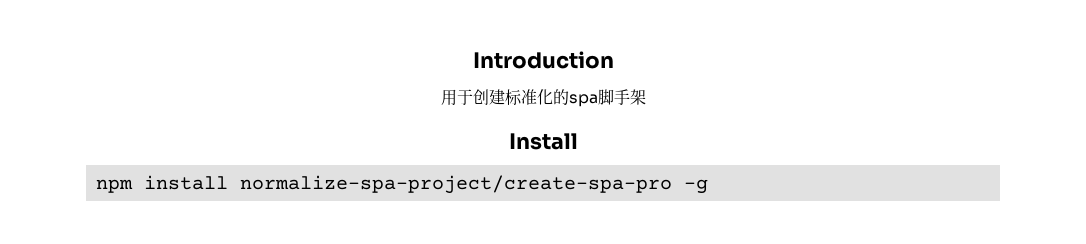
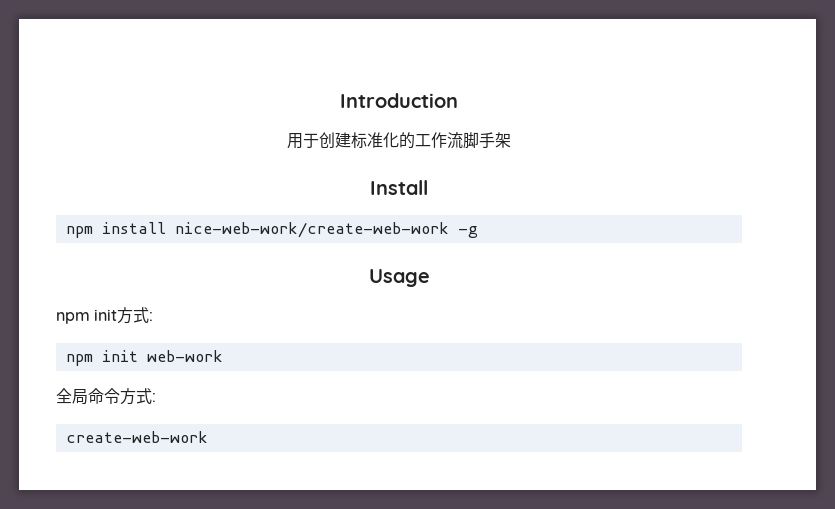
- 用于创建标准化的spa脚手架
+ 用于创建标准化的工作流脚手架
- npm install normalize-spa-project/create-spa-pro -g
+ npm install nice-web-work/create-web-work -g
+ Usage
+ npm init方式:
+ npm init web-work
+ 全局命令方式:
+ create-web-work

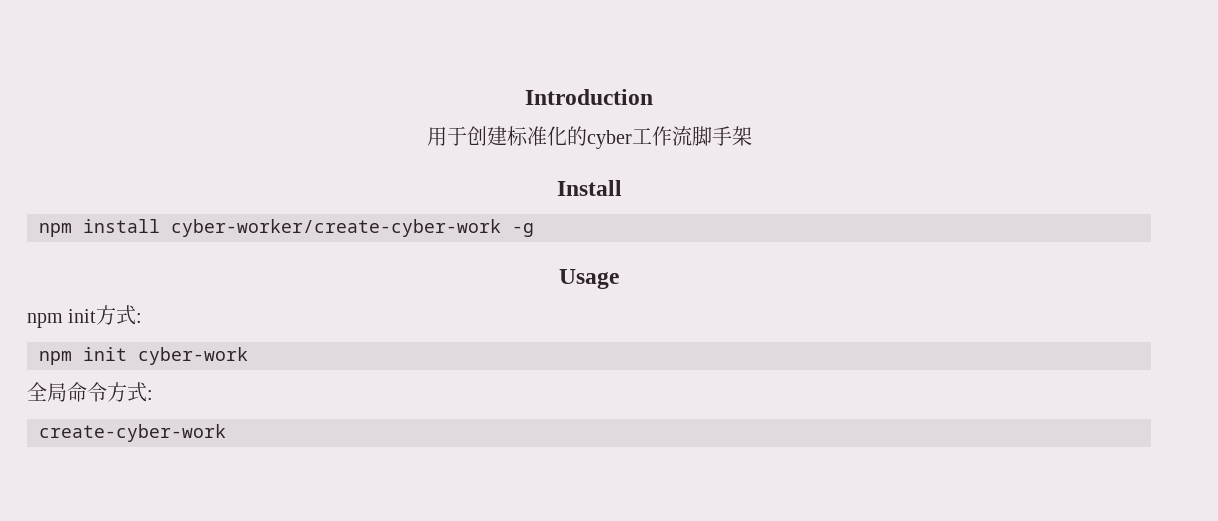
- 用于创建标准化的工作流脚手架
+ 用于创建标准化的cyber工作流脚手架
- npm install nice-web-work/create-web-work -g
+ npm install cyber-worker/create-cyber-work -g
- npm init web-work
+ npm init cyber-work
- create-web-work
+ create-cyber-work

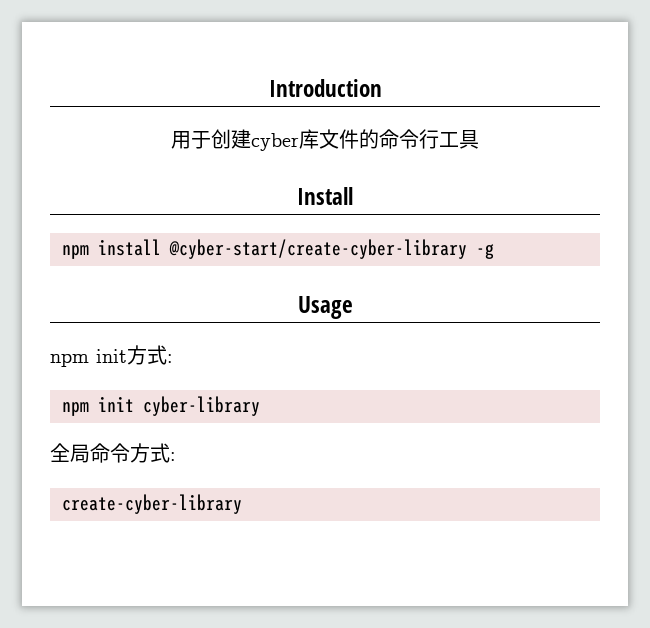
- 用于创建标准化的cyber工作流脚手架
+ 用于创建cyber库文件的命令行工具
- npm install cyber-worker/create-cyber-work -g
+ npm install @cyber-start/create-cyber-library -g
- npm init cyber-work
+ npm init cyber-library
- create-cyber-work
+ create-cyber-library

